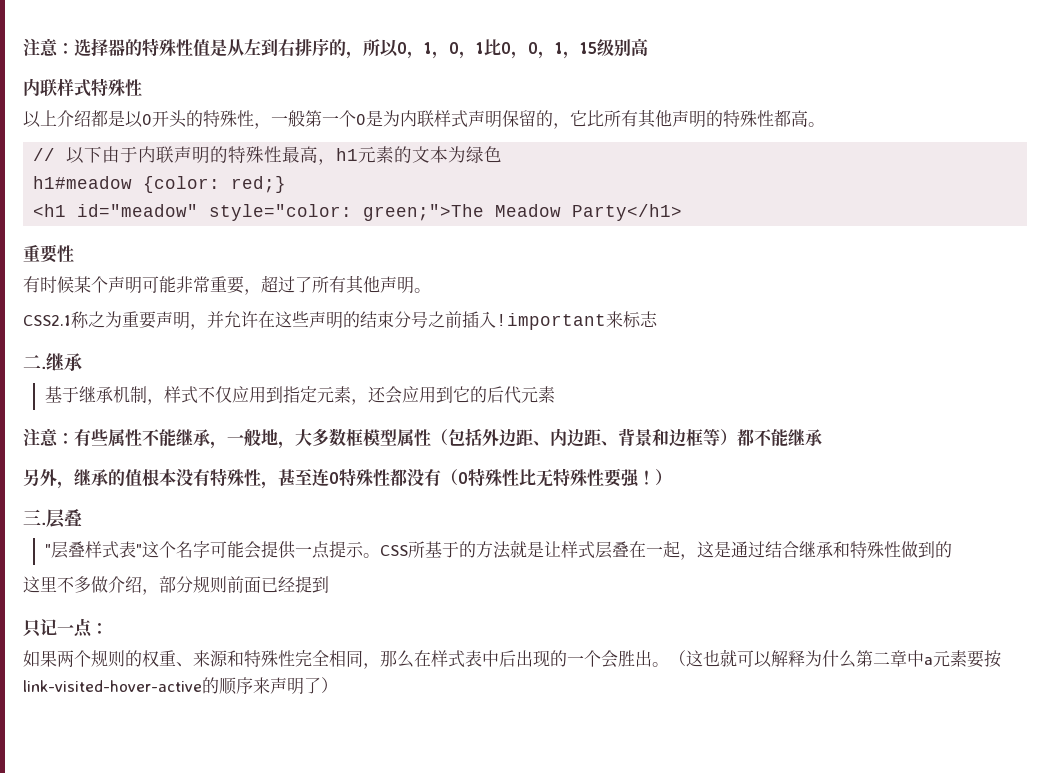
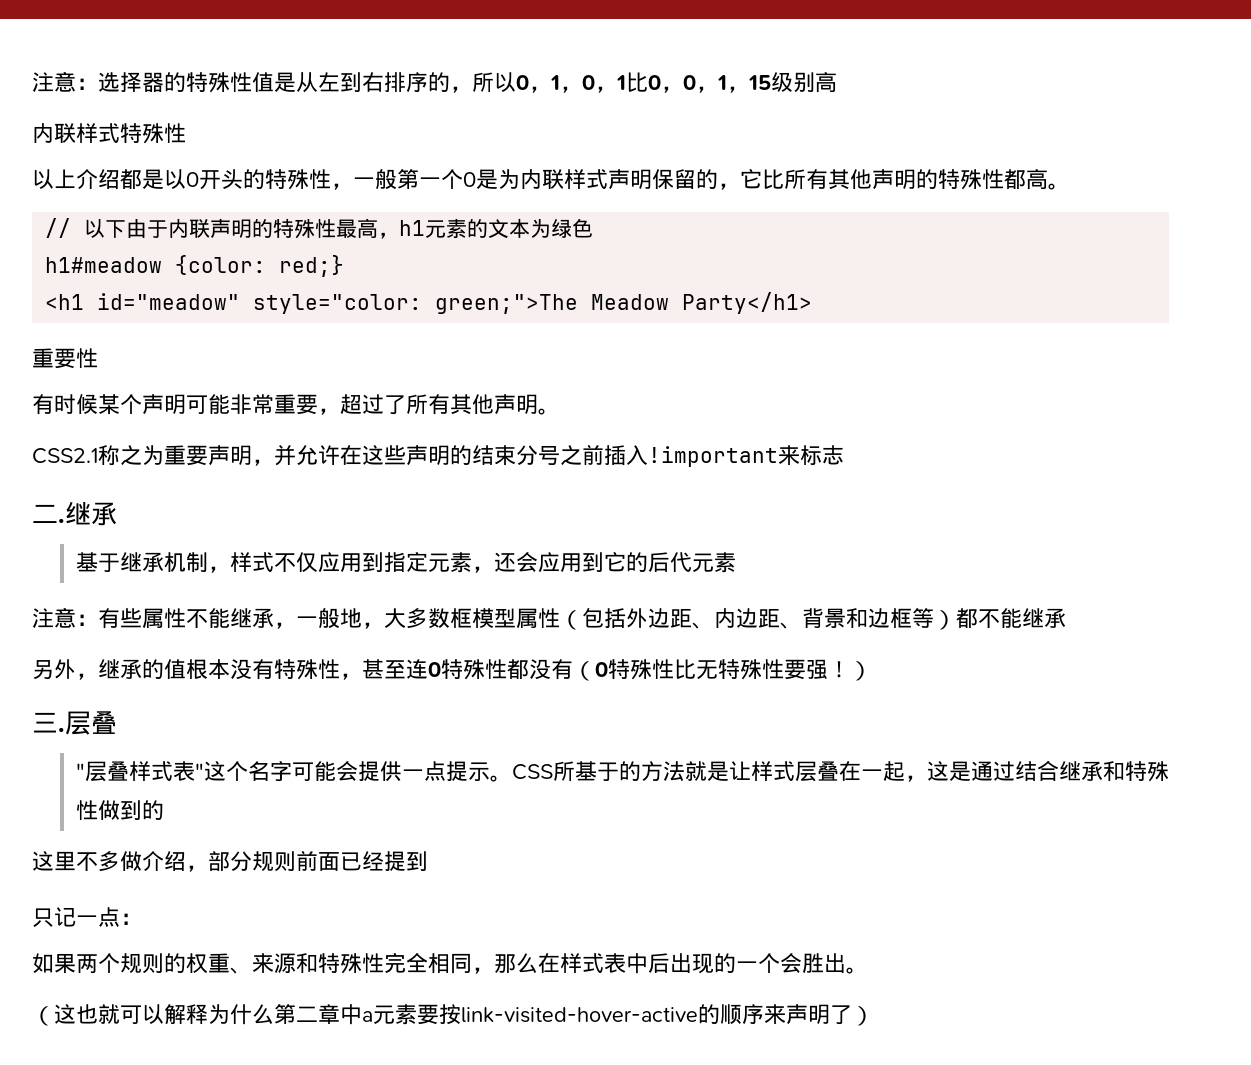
- 如果两个规则的权重、来源和特殊性完全相同，那么在样式表中后出现的一个会胜出。（这也就可以解释为什么第二章中a元素要按link-visited-hover-active的顺序来声明了）
+ 如果两个规则的权重、来源和特殊性完全相同，那么在样式表中后出现的一个会胜出。
+ （这也就可以解释为什么第二章中a元素要按link-visited-hover-active的顺序来声明了）

